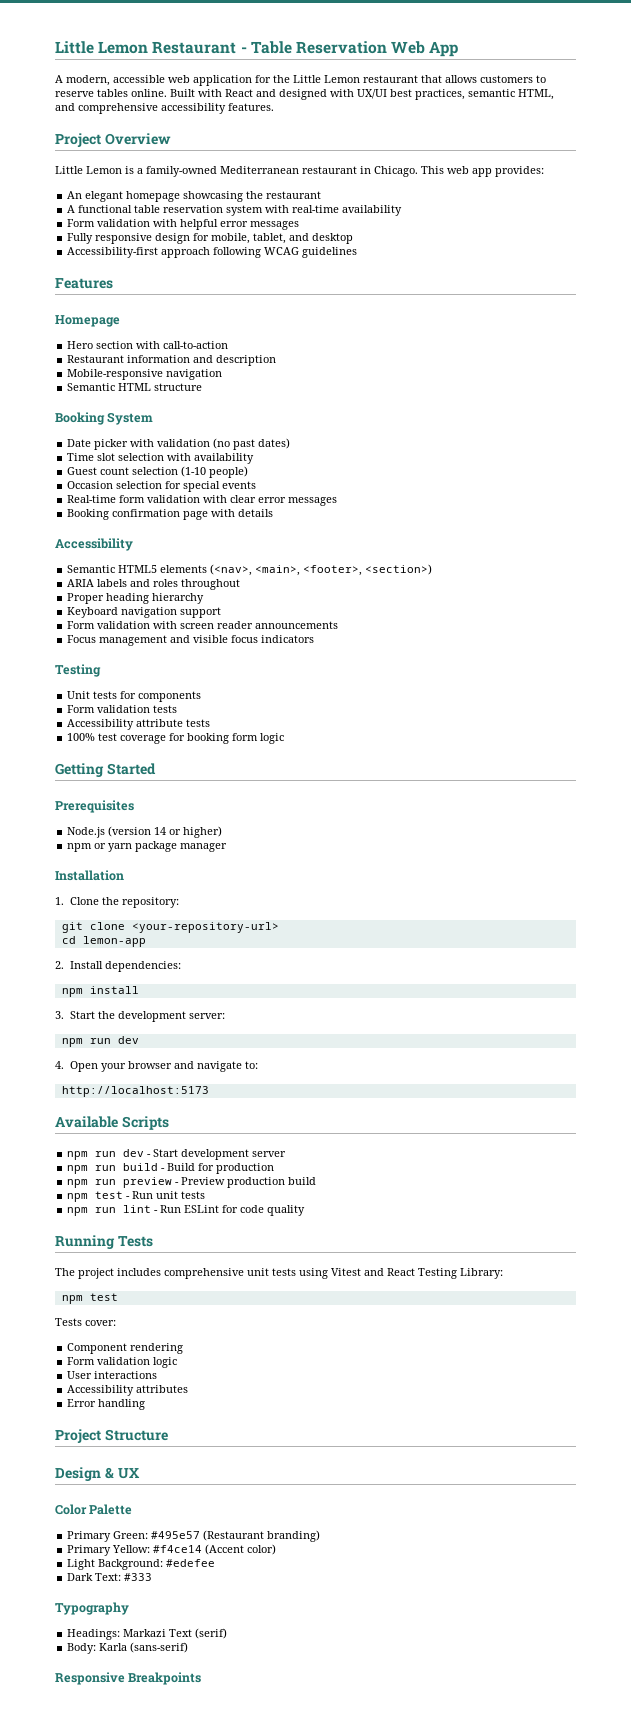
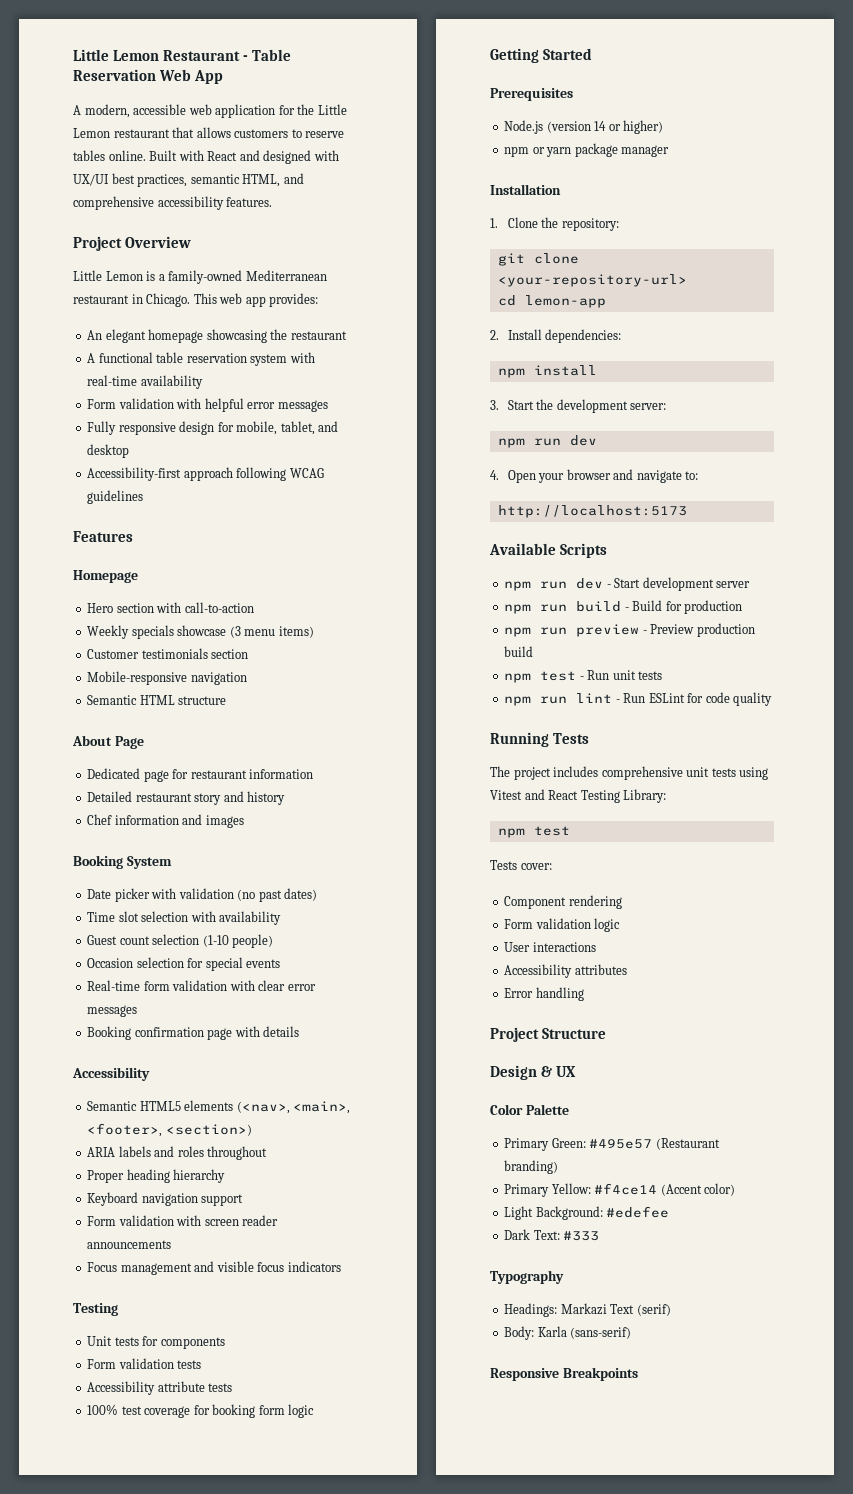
- Restaurant information and description
+ Weekly specials showcase (3 menu items)
+ Customer testimonials section
+ About Page
+ Dedicated page for restaurant information
+ Detailed restaurant story and history
+ Chef information and images

